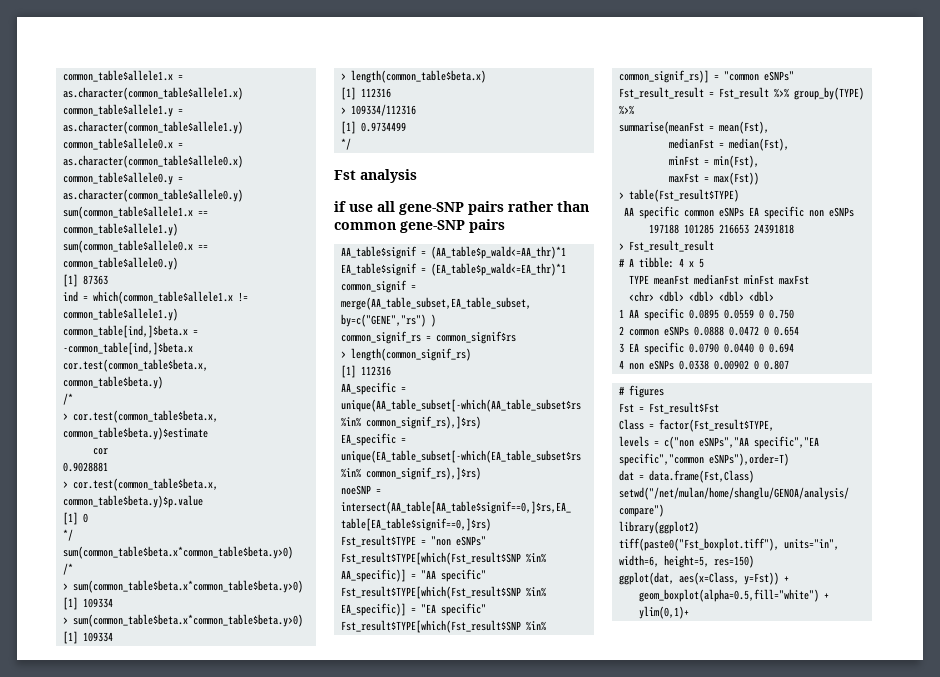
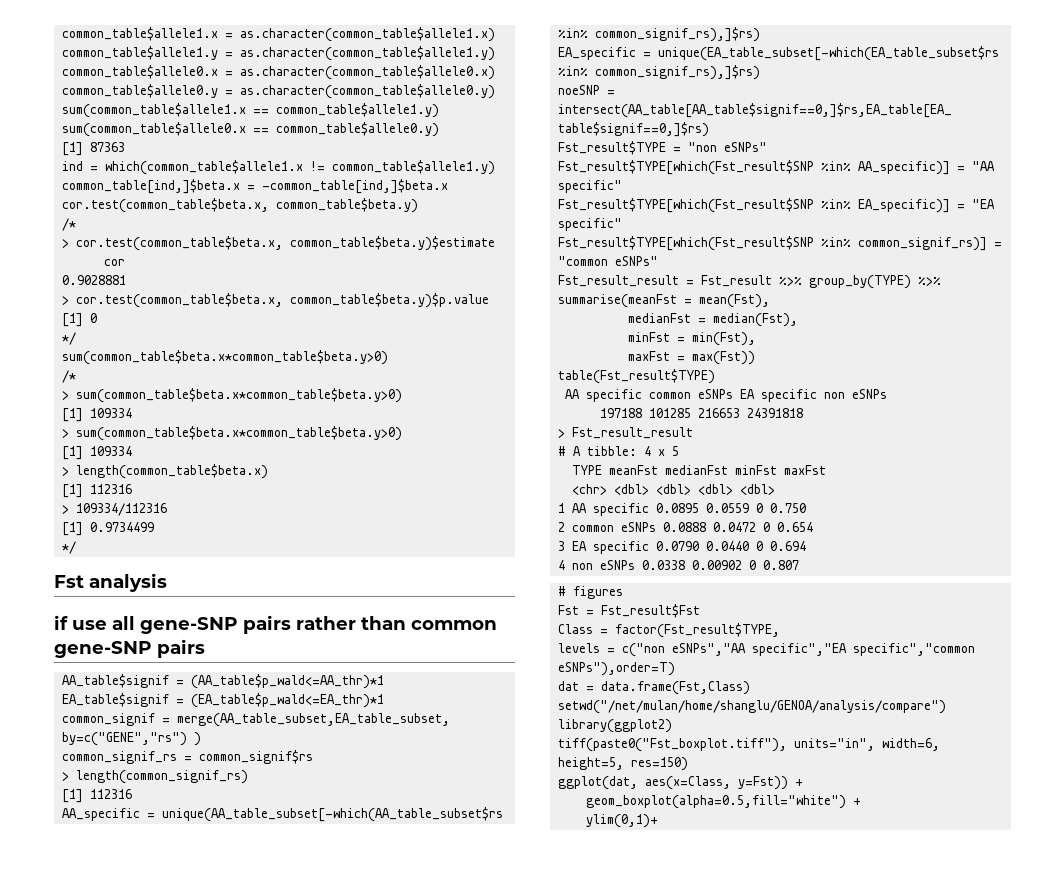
- > table(Fst_result$TYPE)
+ table(Fst_result$TYPE)

